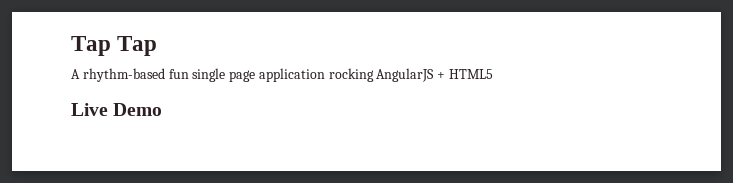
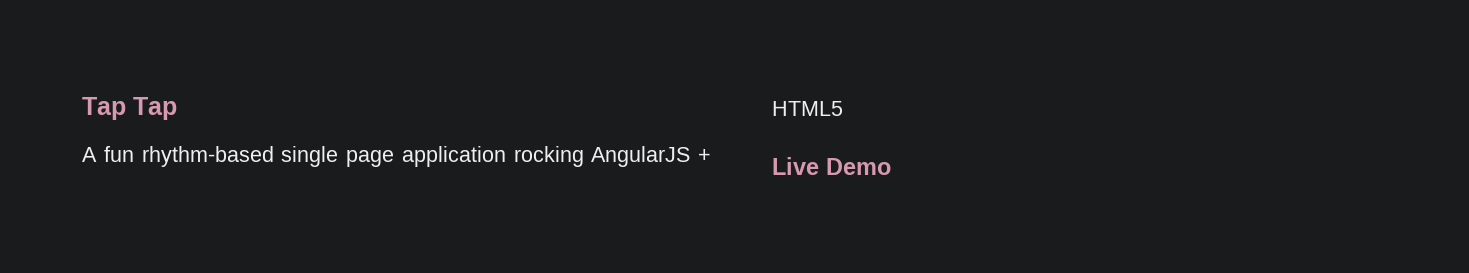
- A rhythm-based fun single page application rocking AngularJS + HTML5
+ A fun rhythm-based single page application rocking AngularJS + HTML5

